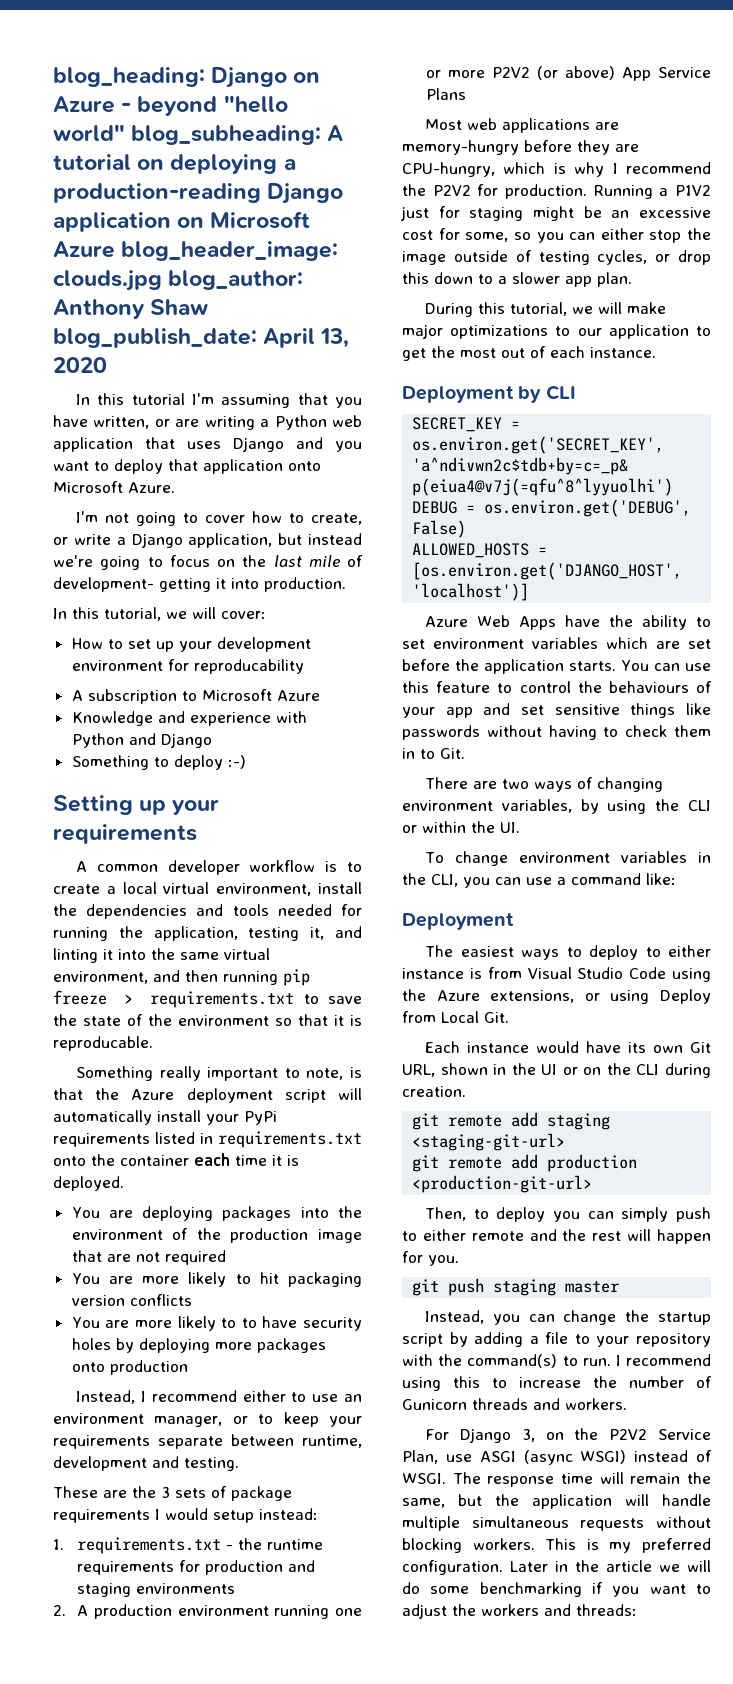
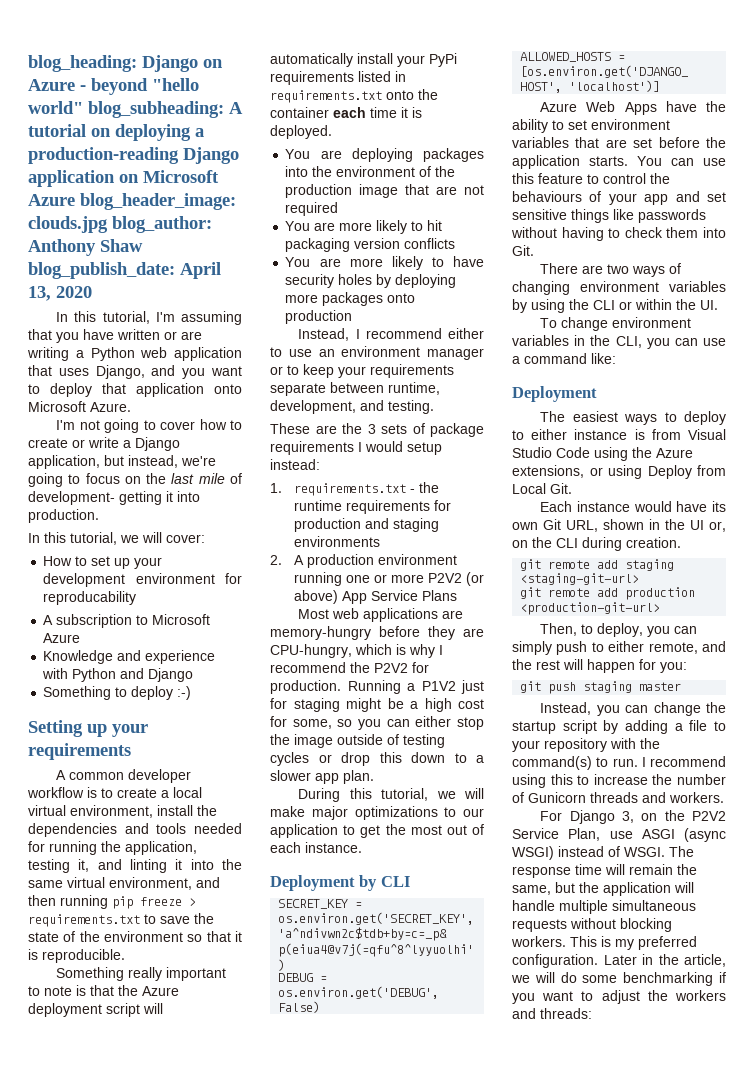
- In this tutorial I'm assuming that you have written, or are writing a Python web application that uses Django and you want to deploy that application onto Microsoft Azure.
+ In this tutorial, I'm assuming that you have written or are writing a Python web application that uses Django, and you want to deploy that application onto Microsoft Azure.
- I'm not going to cover how to create, or write a Django application, but instead we're going to focus on the last mile of development- getting it into production.
+ I'm not going to cover how to create or write a Django application, but instead, we're going to focus on the last mile of development- getting it into production.
- A common developer workflow is to create a local virtual environment, install the dependencies and tools needed for running the application, testing it, and linting it into the same virtual environment, and then running pip freeze > requirements.txt to save the state of the environment so that it is reproducable.
+ A common developer workflow is to create a local virtual environment, install the dependencies and tools needed for running the application, testing it, and linting it into the same virtual environment, and then running pip freeze > requirements.txt to save the state of the environment so that it is reproducible.
- Something really important to note, is that the Azure deployment script will automatically install your PyPi requirements listed in requirements.txt onto the container each time it is deployed.
+ Something really important to note is that the Azure deployment script will automatically install your PyPi requirements listed in requirements.txt onto the container each time it is deployed.
- You are more likely to to have security holes by deploying more packages onto production
+ You are more likely to have security holes by deploying more packages onto production
- Instead, I recommend either to use an environment manager, or to keep your requirements separate between runtime, development and testing.
+ Instead, I recommend either to use an environment manager or to keep your requirements separate between runtime, development, and testing.
- Running a P1V2 just for staging might be an excessive cost for some, so you can either stop the image outside of testing cycles, or drop this down to a slower app plan.
+ Running a P1V2 just for staging might be a high cost for some, so you can either stop the image outside of testing cycles or drop this down to a slower app plan.
- Azure Web Apps have the ability to set environment variables which are set before the application starts.
+ Azure Web Apps have the ability to set environment variables that are set before the application starts.
- You can use this feature to control the behaviours of your app and set sensitive things like passwords without having to check them in to Git.
+ You can use this feature to control the behaviours of your app and set sensitive things like passwords without having to check them into Git.
- There are two ways of changing environment variables, by using the CLI or within the UI.
+ There are two ways of changing environment variables by using the CLI or within the UI.
- Each instance would have its own Git URL, shown in the UI or on the CLI during creation.
+ Each instance would have its own Git URL, shown in the UI or, on the CLI during creation.
- Then, to deploy you can simply push to either remote and the rest will happen for you.
+ Then, to deploy, you can simply push to either remote, and the rest will happen for you:
- Later in the article we will do some benchmarking if you want to adjust the workers and threads:
+ Later in the article, we will do some benchmarking if you want to adjust the workers and threads:

